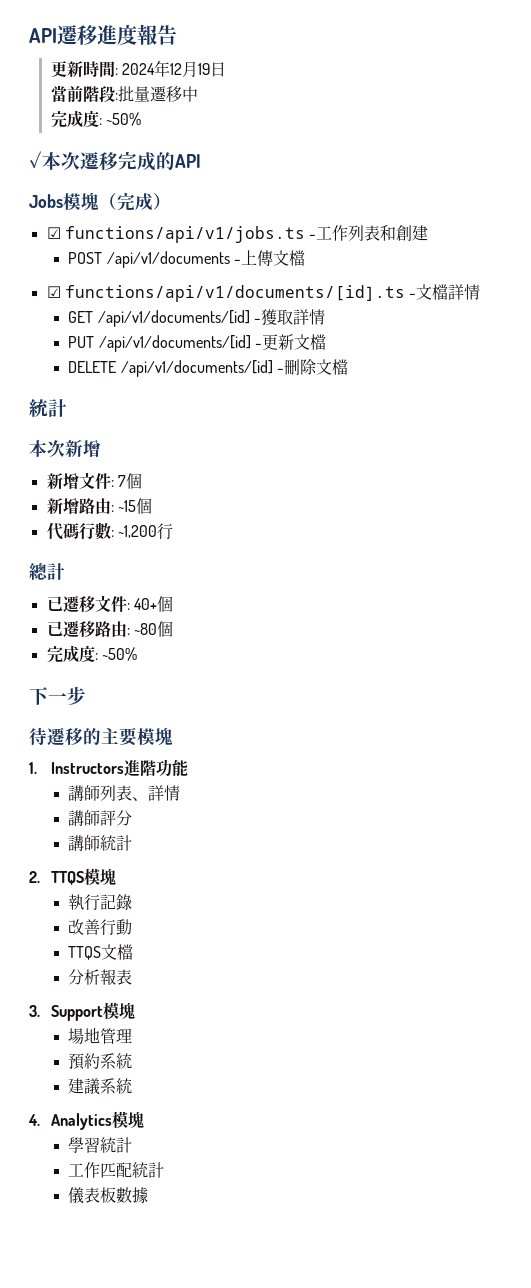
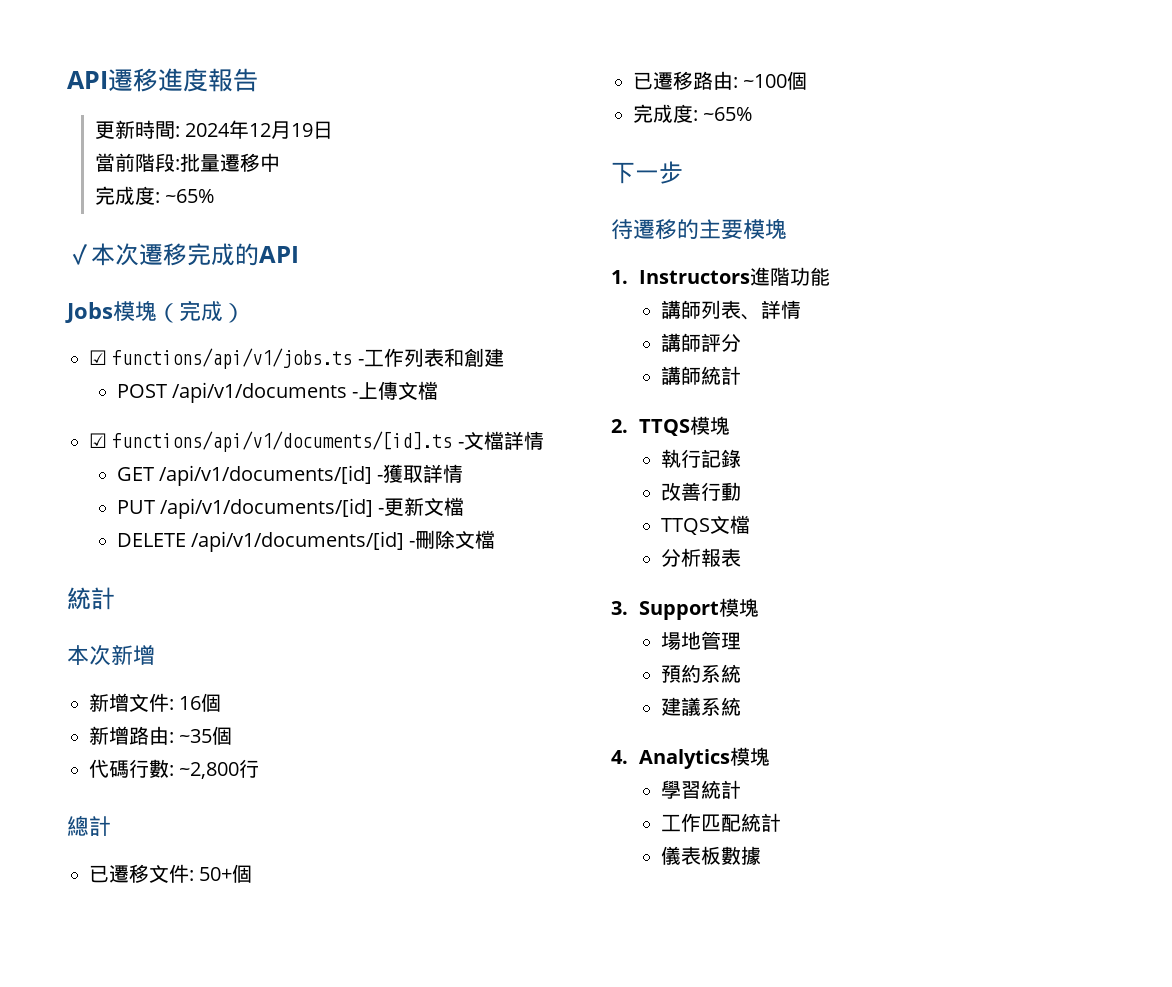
  當前階段:批量遷移中
- 完成度: ~50%
+ 完成度: ~65%
- 新增文件: 7個
+ 新增文件: 16個
- 新增路由: ~15個
+ 新增路由: ~35個
- 代碼行數: ~1,200行
+ 代碼行數: ~2,800行
- 已遷移文件: 40+個
+ 已遷移文件: 50+個
- 已遷移路由: ~80個
- 完成度: ~50%
+ 已遷移路由: ~100個
+ 完成度: ~65%

